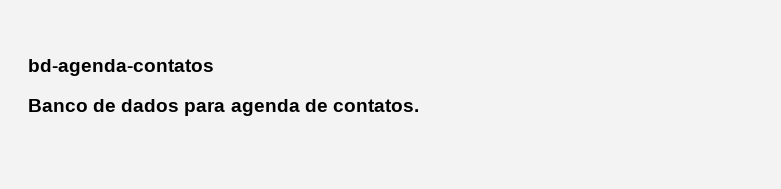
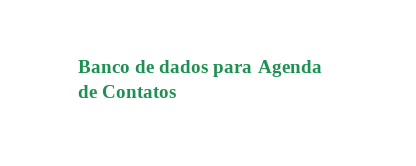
- bd-agenda-contatos
- Banco de dados para agenda de contatos.
+ Banco de dados para Agenda de Contatos

